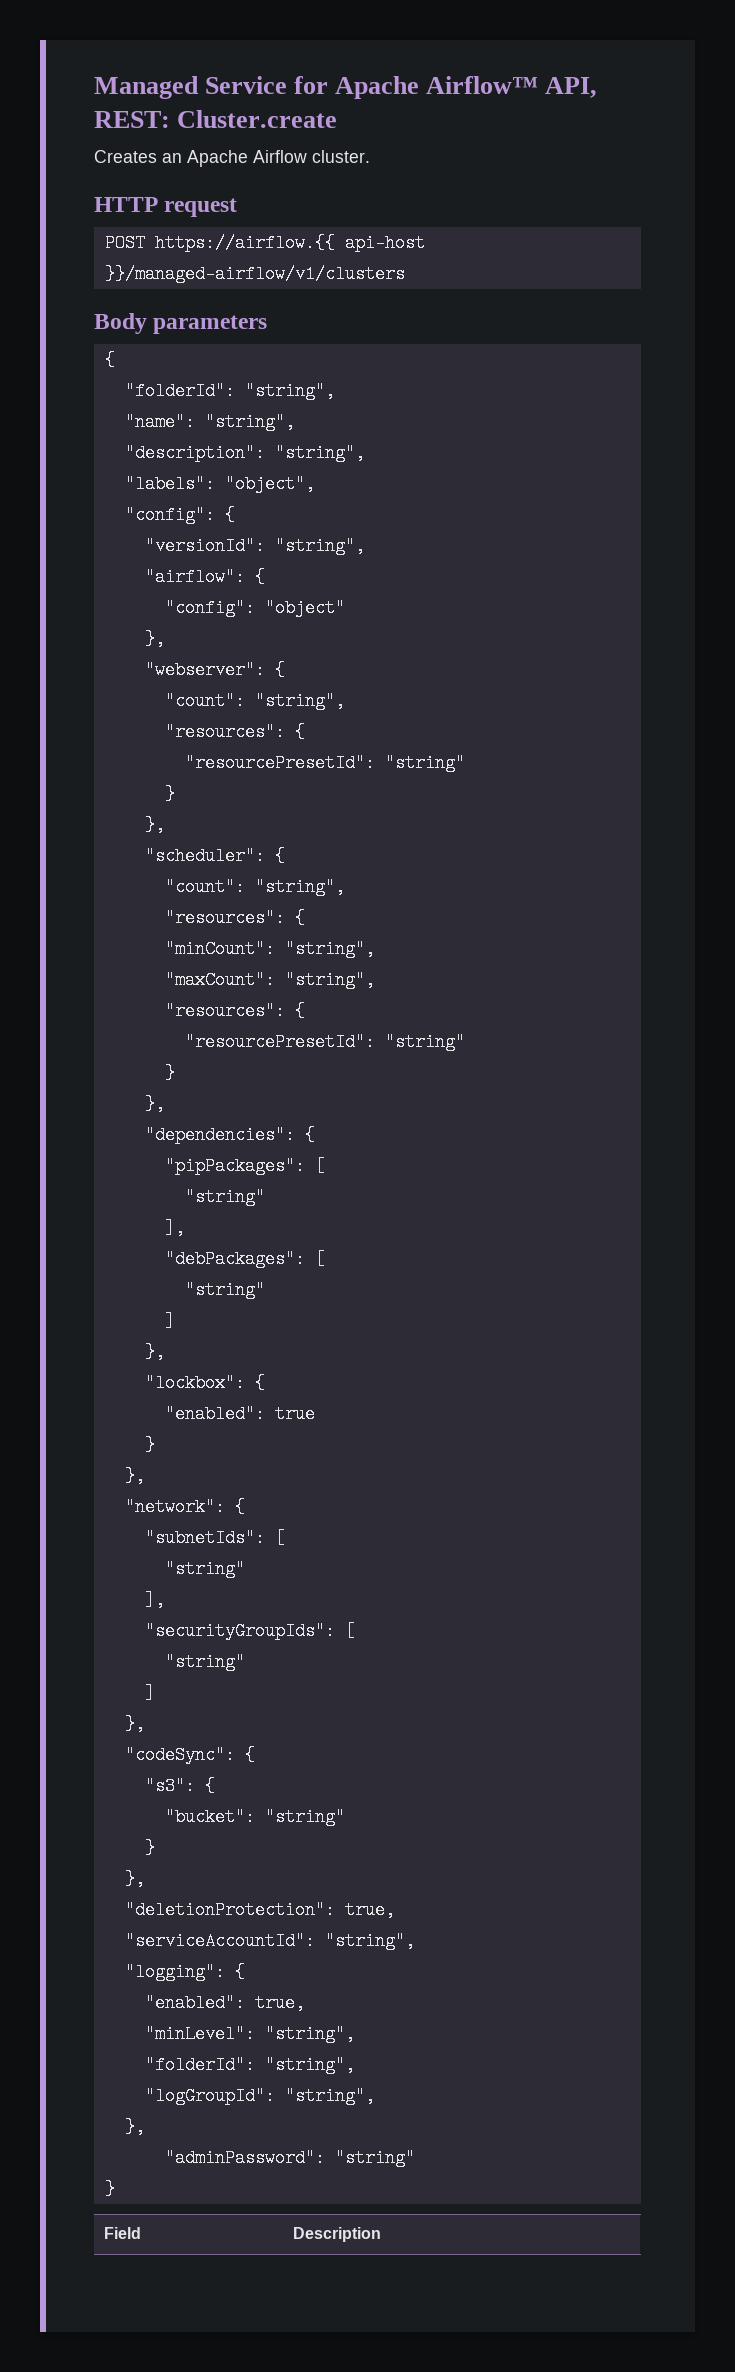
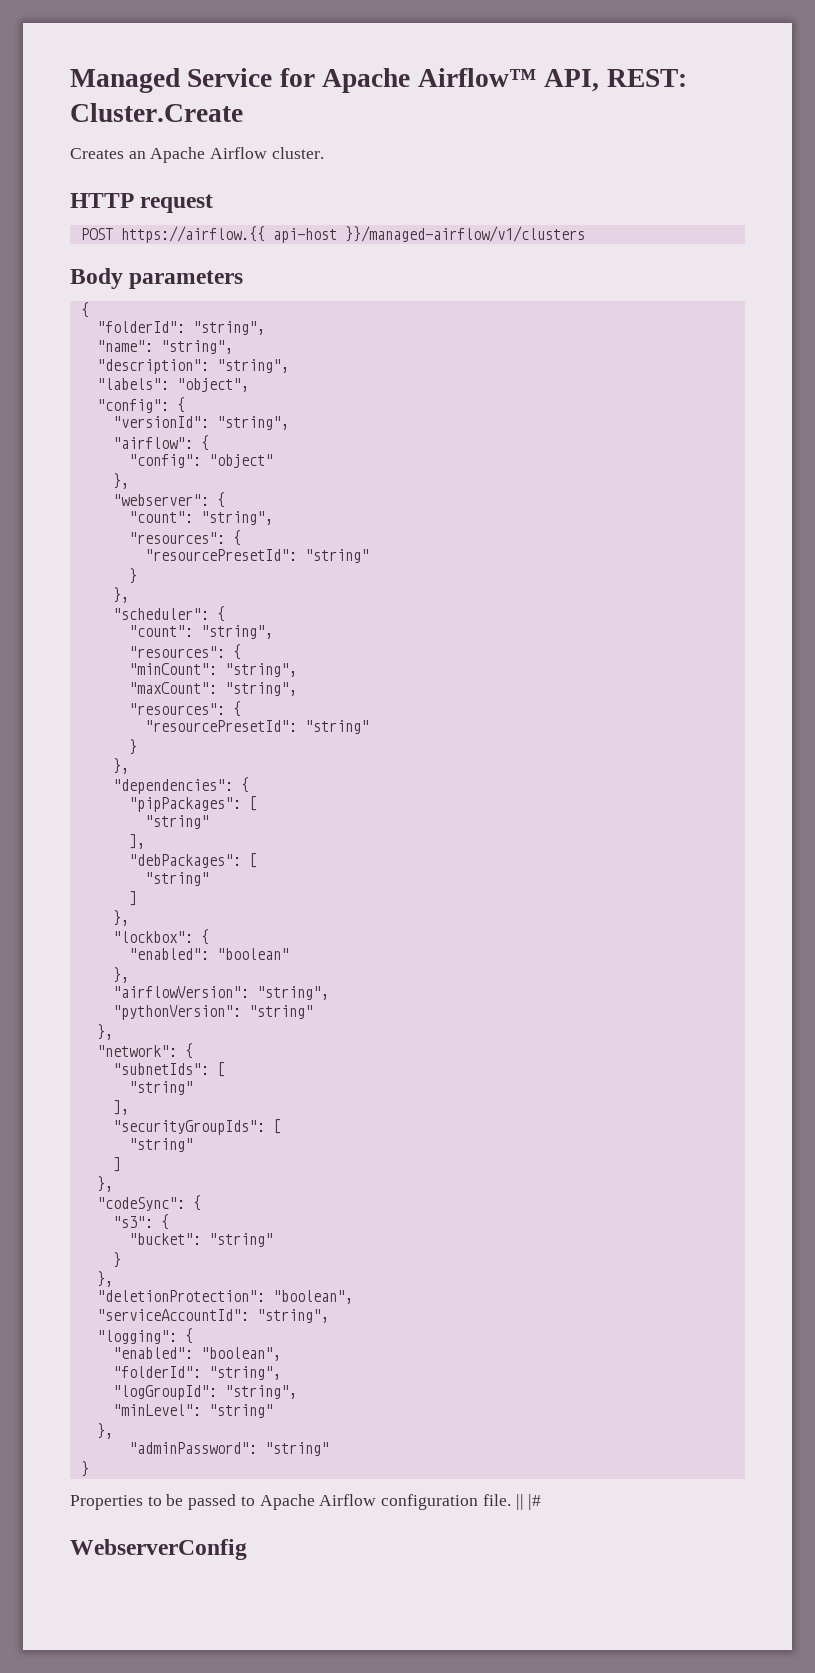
- Managed Service for Apache Airflow™ API, REST: Cluster.create
+ Managed Service for Apache Airflow™ API, REST: Cluster.Create
- "enabled": true
- }
+ "enabled": "boolean"
+ },
+ "airflowVersion": "string",
+ "pythonVersion": "string"
- "deletionProtection": true,
+ "deletionProtection": "boolean",
- "enabled": true,
- "minLevel": "string",
+ "enabled": "boolean",
+ "minLevel": "string"
- Field | Description
+ Properties to be passed to Apache Airflow configuration file. || |#
+ WebserverConfig

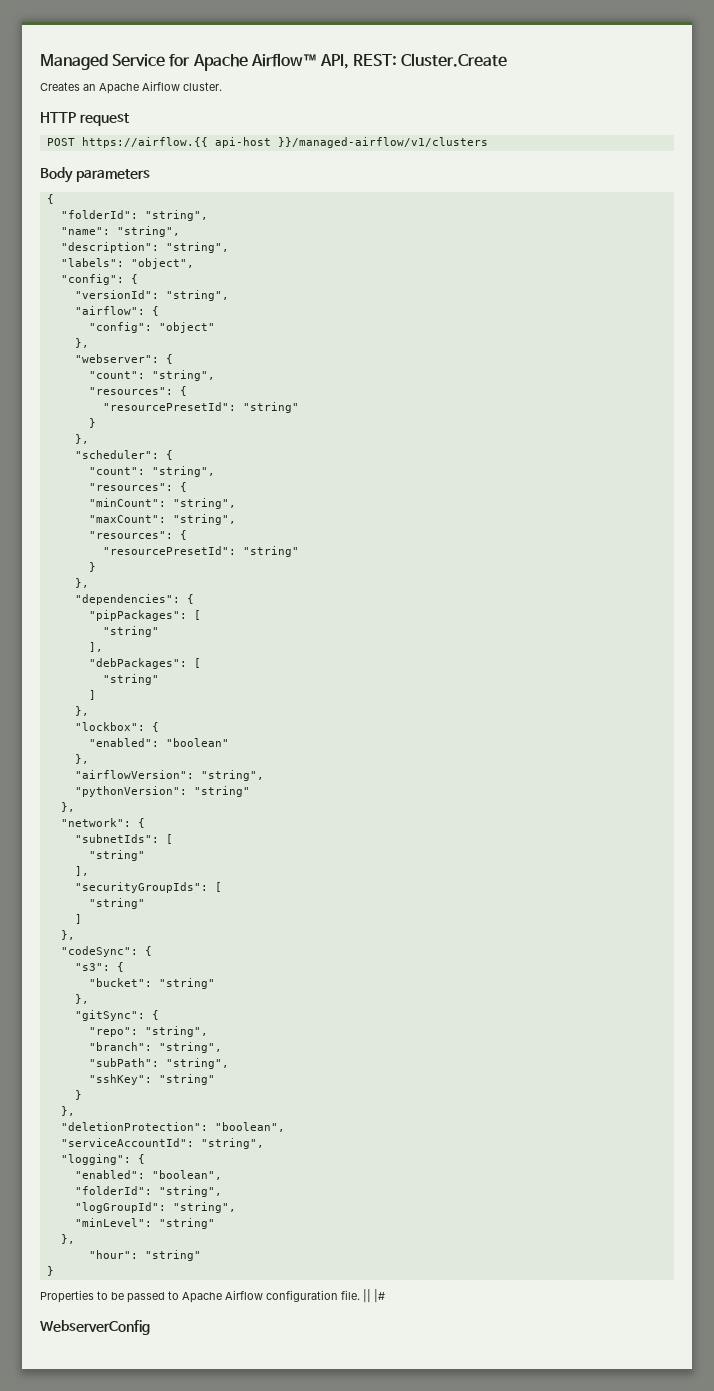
  "bucket": "string"
+ },
+ "gitSync": {
+ "repo": "string",
+ "branch": "string",
+ "subPath": "string",
+ "sshKey": "string"
- "adminPassword": "string"
+ "hour": "string"

